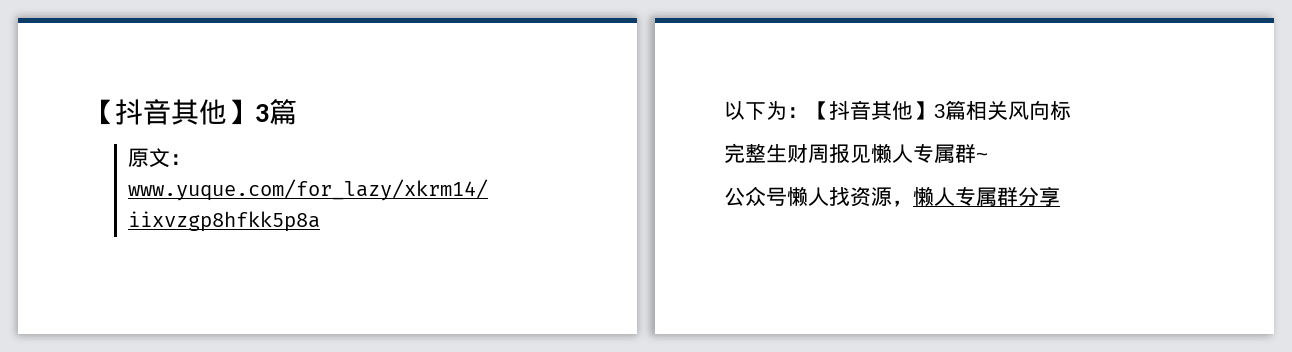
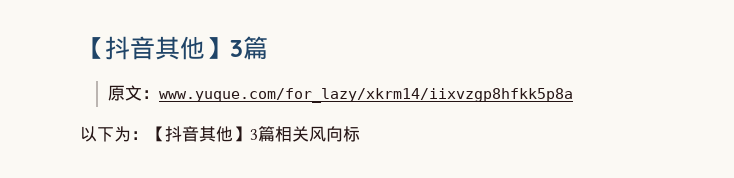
- 完整生财周报见懒人专属群~
- 公众号懒人找资源，懒人专属群分享

